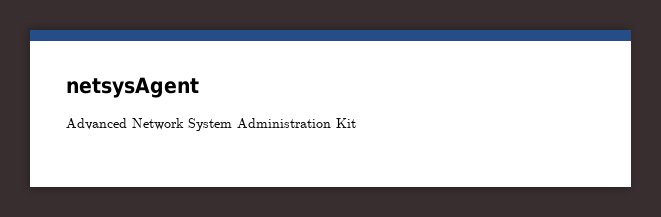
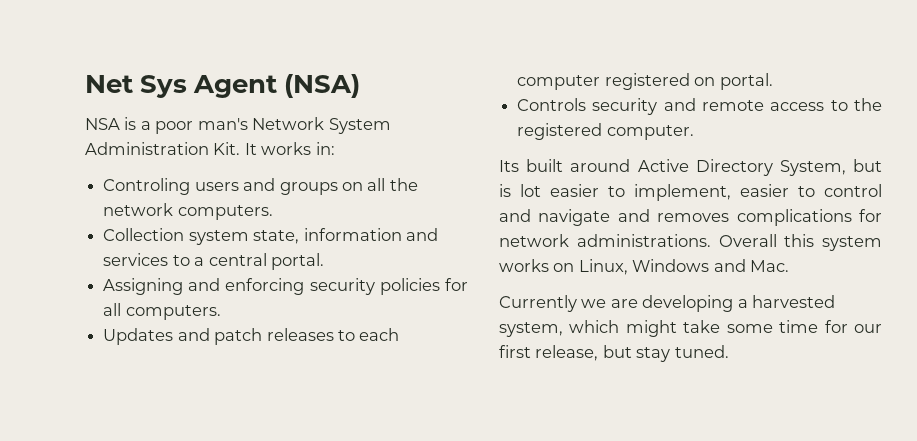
- netsysAgent
- Advanced Network System Administration Kit
+ Net Sys Agent (NSA)
+ NSA is a poor man's Network System Administration Kit. It works in:
+ Controling users and groups on all the network computers.
+ Collection system state, information and services to a central portal.
+ Assigning and enforcing security policies for all computers.
+ Updates and patch releases to each computer registered on portal.
+ Controls security and remote access to the registered computer.
+ Its built around Active Directory System, but is lot easier to implement, easier to control and navigate and removes complications for network administrations. Overall this system works on Linux, Windows and Mac.
+ Currently we are developing a harvested system, which might take some time for our first release, but stay tuned.

